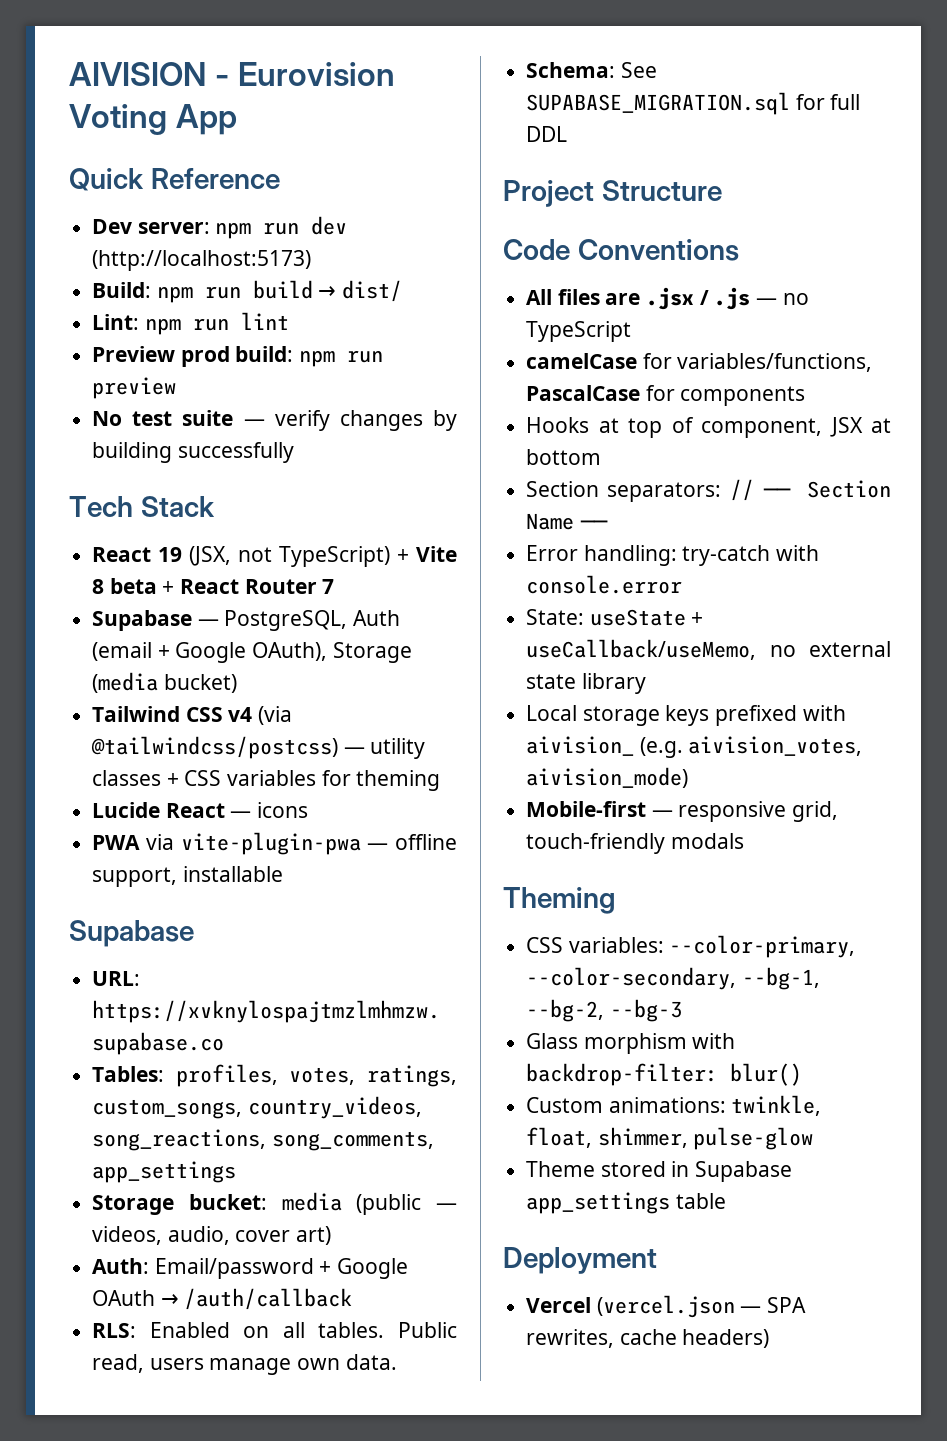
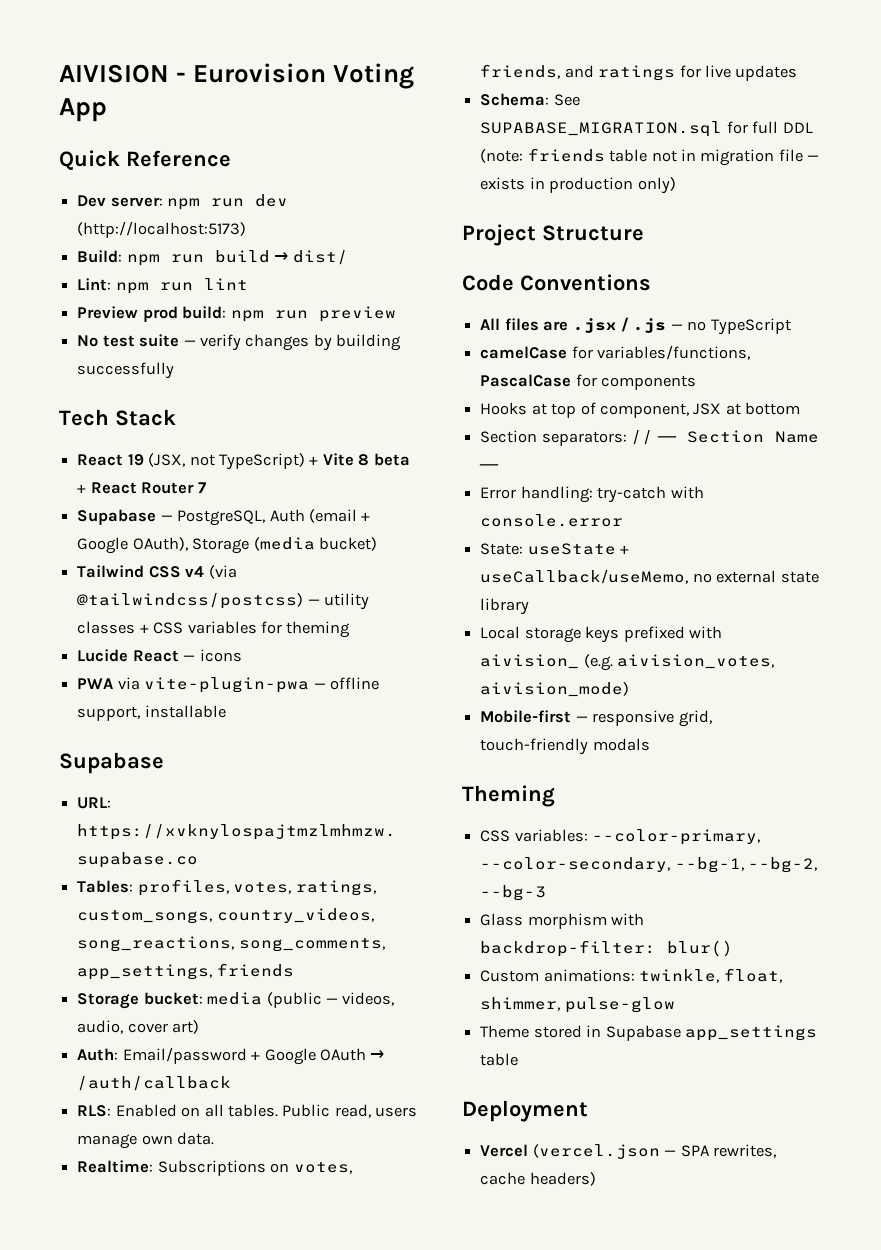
- Tables: profiles, votes, ratings, custom_songs, country_videos, song_reactions, song_comments, app_settings
+ Tables: profiles, votes, ratings, custom_songs, country_videos, song_reactions, song_comments, app_settings, friends
+ Realtime: Subscriptions on votes, friends, and ratings for live updates
- Schema: See SUPABASE_MIGRATION.sql for full DDL
+ Schema: See SUPABASE_MIGRATION.sql for full DDL (note: friends table not in migration file — exists in production only)

